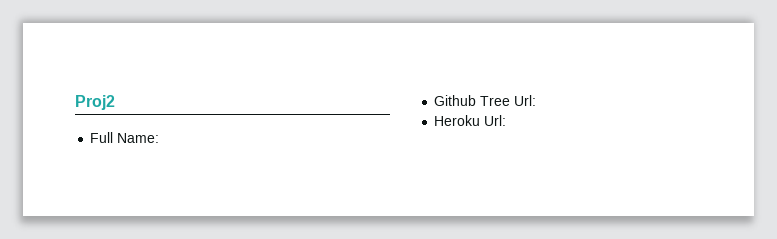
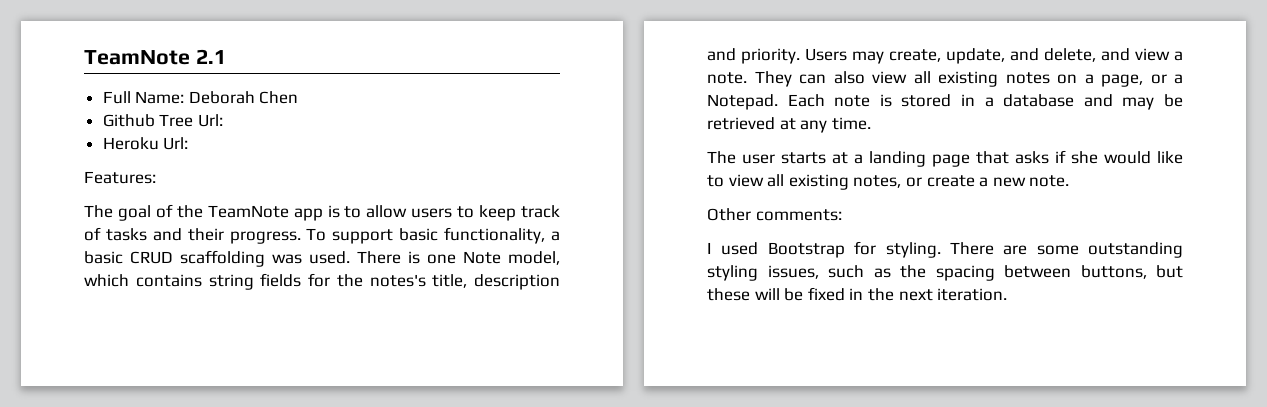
- Proj2
+ TeamNote 2.1
- Full Name:
+ Full Name: Deborah Chen
+ Features:
+ The goal of the TeamNote app is to allow users to keep track of tasks and their progress. To support basic functionality, a basic CRUD scaffolding was used. There is one Note model, which contains string fields for the notes's title, description and priority. Users may create, update, and delete, and view a note. They can also view all existing notes on a page, or a Notepad. Each note is stored in a database and may be retrieved at any time.
+ The user starts at a landing page that asks if she would like to view all existing notes, or create a new note.
+ Other comments:
+ I used Bootstrap for styling. There are some outstanding styling issues, such as the spacing between buttons, but these will be fixed in the next iteration.

